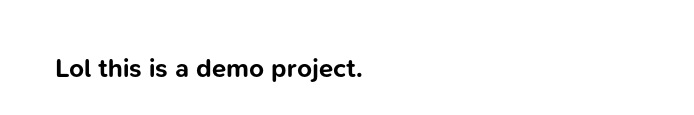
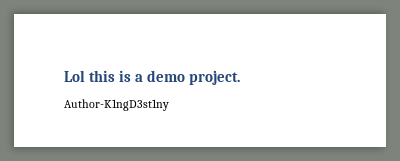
+ Author-K1ngD3st1ny

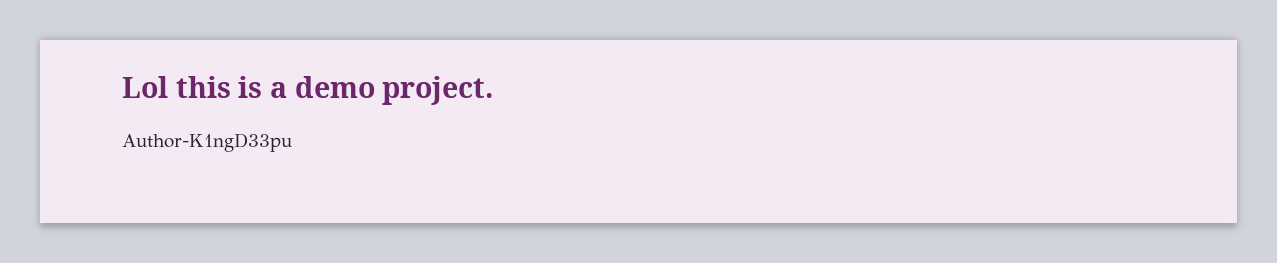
- Author-K1ngD3st1ny
+ Author-K1ngD33pu

